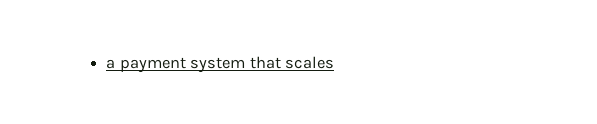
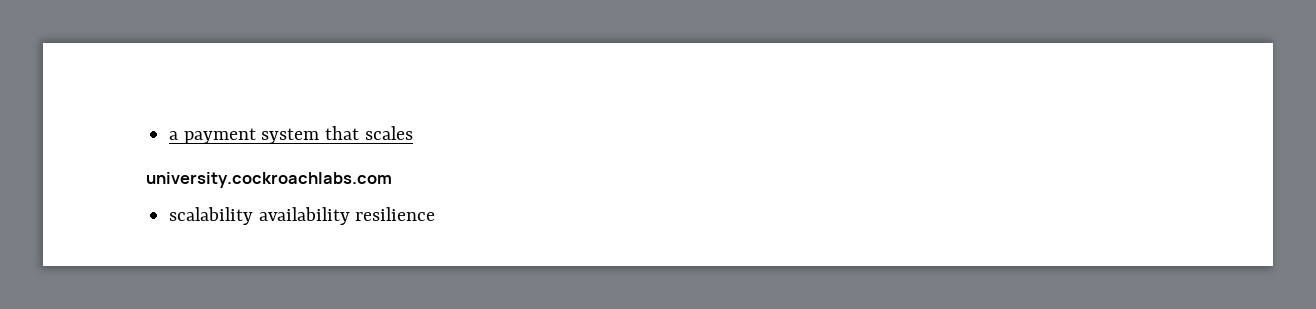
+ university.cockroachlabs.com
+ scalability availability resilience

